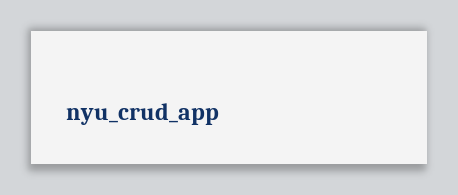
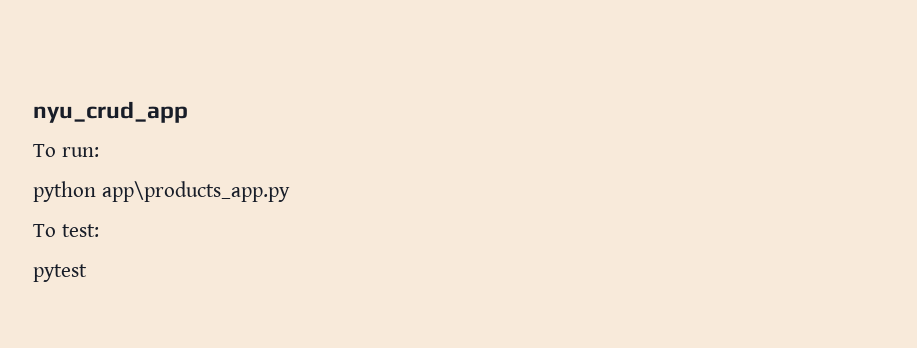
+ To run:
+ python app\products_app.py
+ To test:
+ pytest

